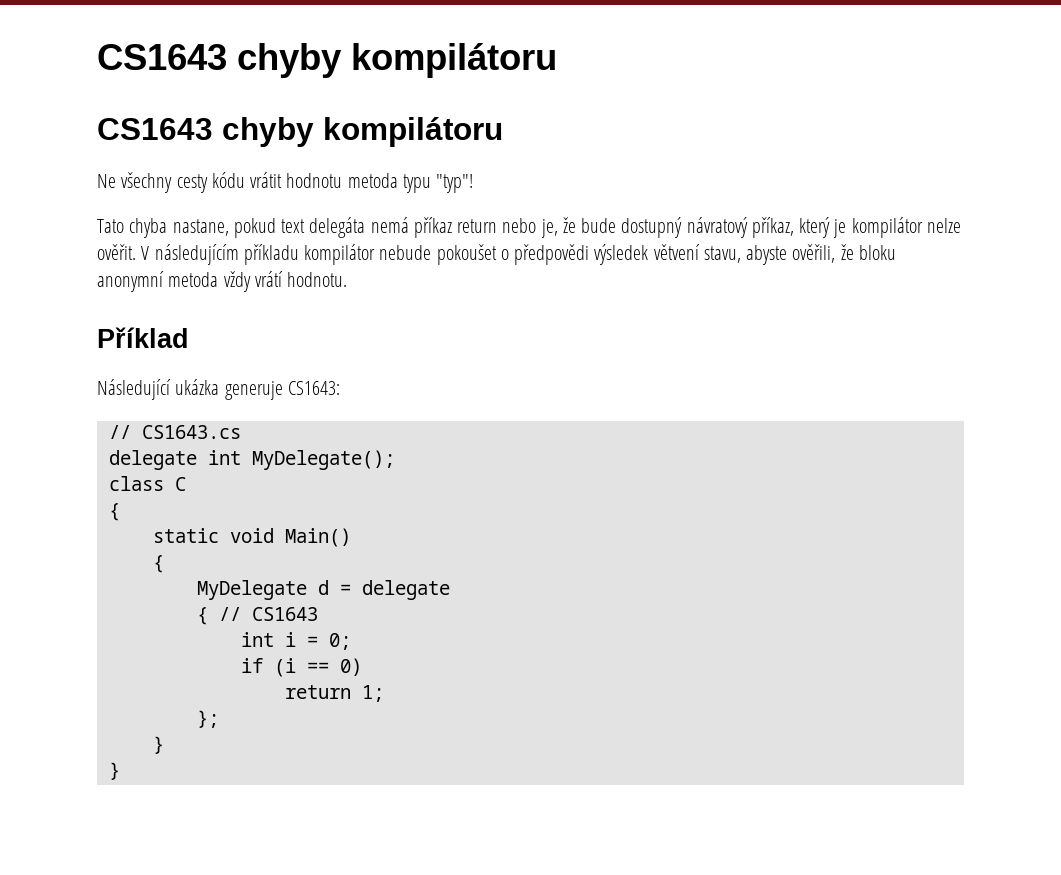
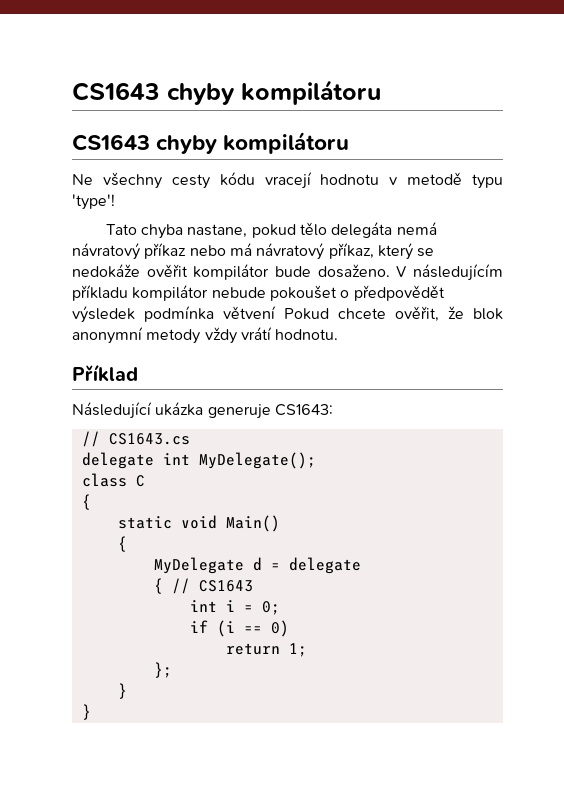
- Ne všechny cesty kódu vrátit hodnotu metoda typu "typ"!
+ Ne všechny cesty kódu vracejí hodnotu v metodě typu 'type'!
- Tato chyba nastane, pokud text delegáta nemá příkaz return nebo je, že bude dostupný návratový příkaz, který je kompilátor nelze ověřit.
+ Tato chyba nastane, pokud tělo delegáta nemá návratový příkaz nebo má návratový příkaz, který se nedokáže ověřit kompilátor bude dosaženo.
- V následujícím příkladu kompilátor nebude pokoušet o předpovědi výsledek větvení stavu, abyste ověřili, že bloku anonymní metoda vždy vrátí hodnotu.
+ V následujícím příkladu kompilátor nebude pokoušet o předpovědět výsledek podmínka větvení Pokud chcete ověřit, že blok anonymní metody vždy vrátí hodnotu.

